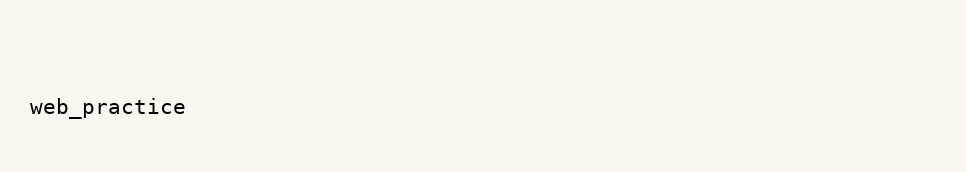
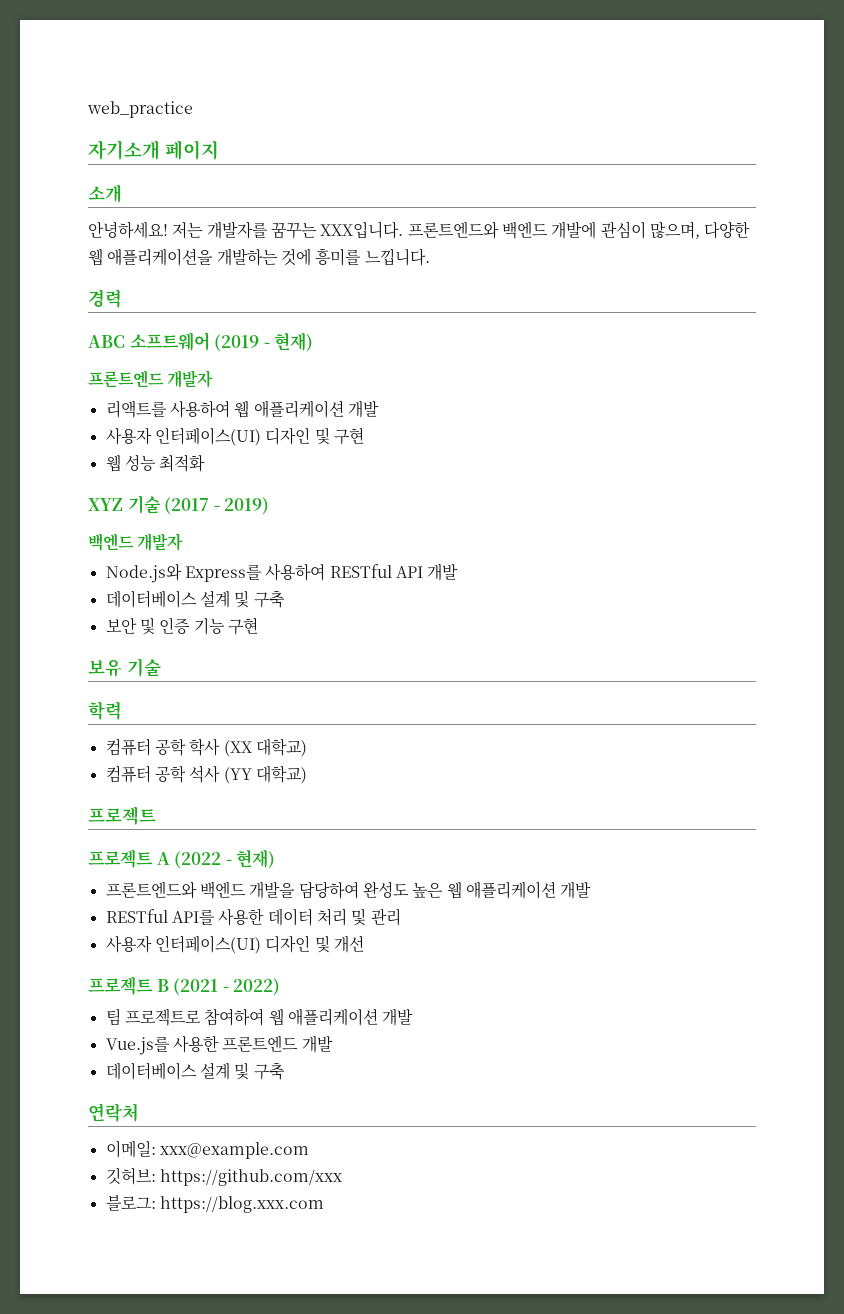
+ 자기소개 페이지
+ 소개
+ 안녕하세요! 저는 개발자를 꿈꾸는 XXX입니다. 프론트엔드와 백엔드 개발에 관심이 많으며, 다양한 웹 애플리케이션을 개발하는 것에 흥미를 느낍니다.
+ 경력
+ ABC 소프트웨어 (2019 - 현재)
+ 프론트엔드 개발자
+ 리액트를 사용하여 웹 애플리케이션 개발
+ 사용자 인터페이스(UI) 디자인 및 구현
+ 웹 성능 최적화
+ XYZ 기술 (2017 - 2019)
+ 백엔드 개발자
+ Node.js와 Express를 사용하여 RESTful API 개발
+ 데이터베이스 설계 및 구축
+ 보안 및 인증 기능 구현
+ 보유 기술
+ 학력
+ 컴퓨터 공학 학사 (XX 대학교)
+ 컴퓨터 공학 석사 (YY 대학교)
+ 프로젝트
+ 프로젝트 A (2022 - 현재)
+ 프론트엔드와 백엔드 개발을 담당하여 완성도 높은 웹 애플리케이션 개발
+ RESTful API를 사용한 데이터 처리 및 관리
+ 사용자 인터페이스(UI) 디자인 및 개선
+ 프로젝트 B (2021 - 2022)
+ 팀 프로젝트로 참여하여 웹 애플리케이션 개발
+ Vue.js를 사용한 프론트엔드 개발
+ 데이터베이스 설계 및 구축
+ 연락처
+ 이메일: xxx@example.com
+ 깃허브: https://github.com/xxx
+ 블로그: https://blog.xxx.com

